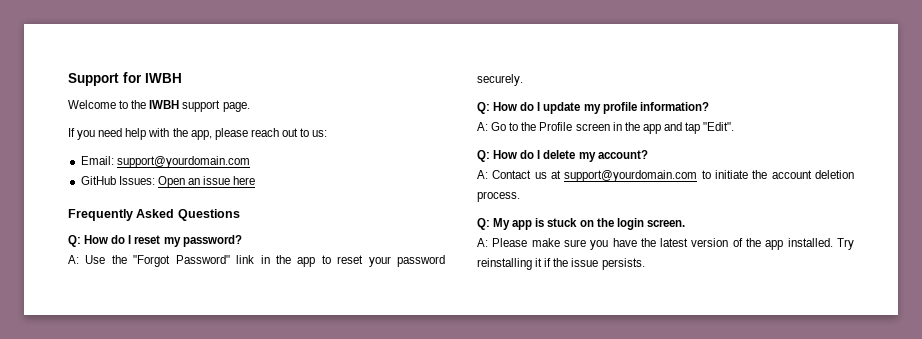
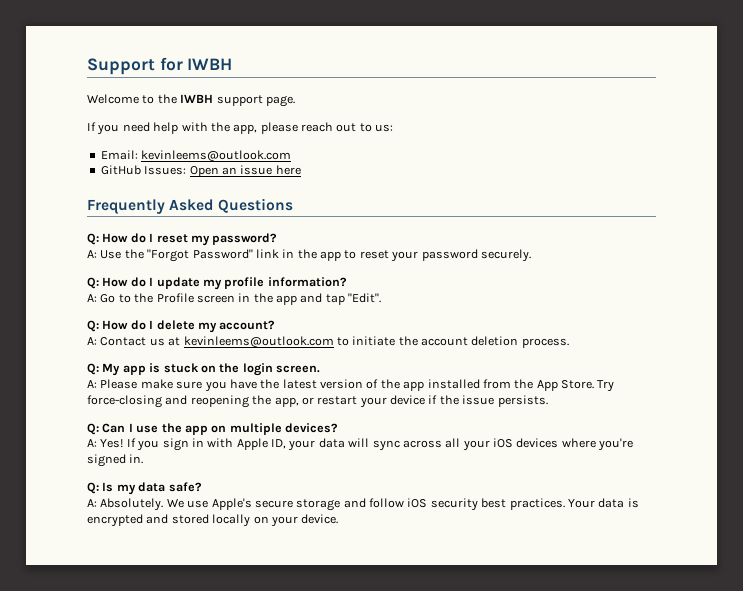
- Email: support@yourdomain.com
+ Email: kevinleems@outlook.com
- A: Contact us at support@yourdomain.com to initiate the account deletion process.
+ A: Contact us at kevinleems@outlook.com to initiate the account deletion process.
- A: Please make sure you have the latest version of the app installed. Try reinstalling it if the issue persists.
+ A: Please make sure you have the latest version of the app installed from the App Store. Try force-closing and reopening the app, or restart your device if the issue persists.
+ Q: Can I use the app on multiple devices?
+ A: Yes! If you sign in with Apple ID, your data will sync across all your iOS devices where you're signed in.
+ Q: Is my data safe?
+ A: Absolutely. We use Apple's secure storage and follow iOS security best practices. Your data is encrypted and stored locally on your device.

